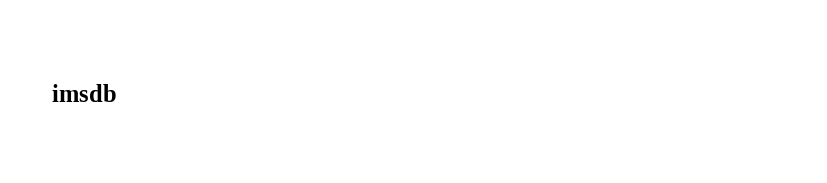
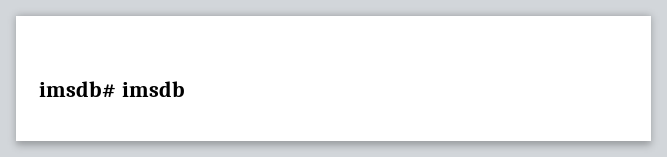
- imsdb
+ imsdb# imsdb

